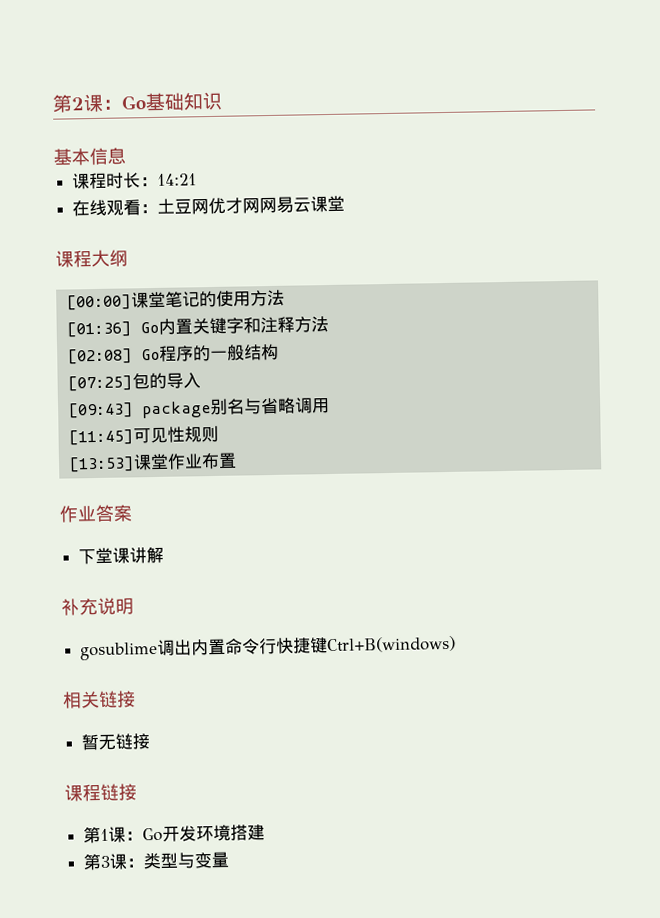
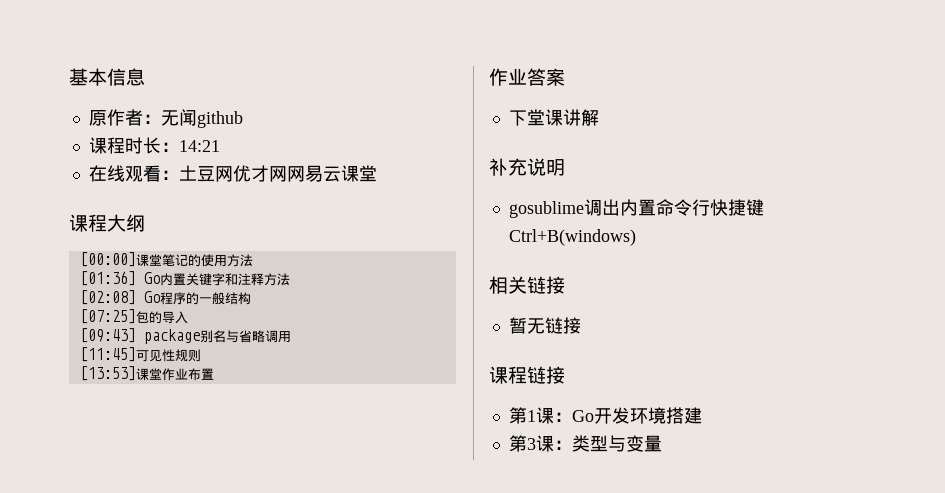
- 第2课：Go基础知识
  基本信息
+ 原作者：无闻github

